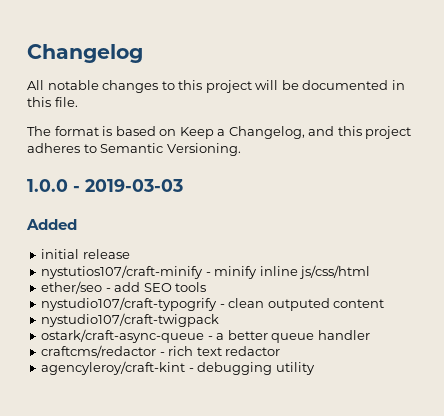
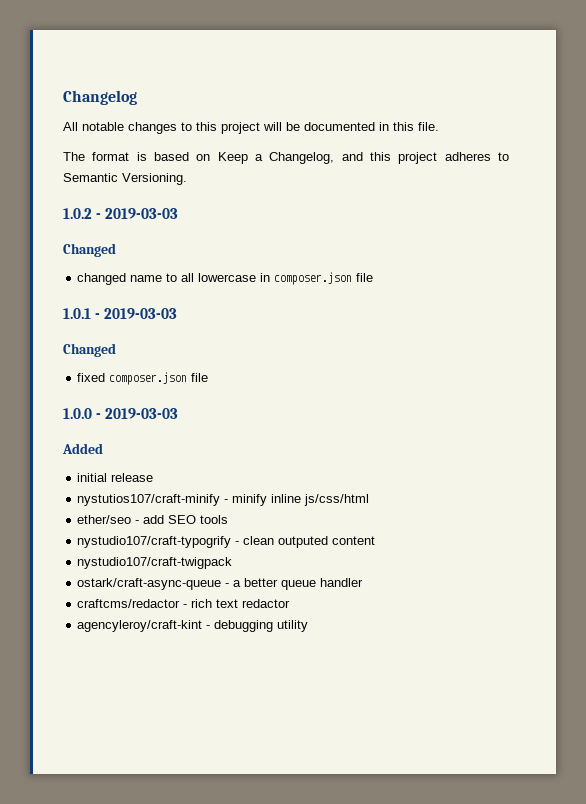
+ 1.0.2 - 2019-03-03
+ Changed
+ changed name to all lowercase in composer.json file
+ 1.0.1 - 2019-03-03
+ Changed
+ fixed composer.json file

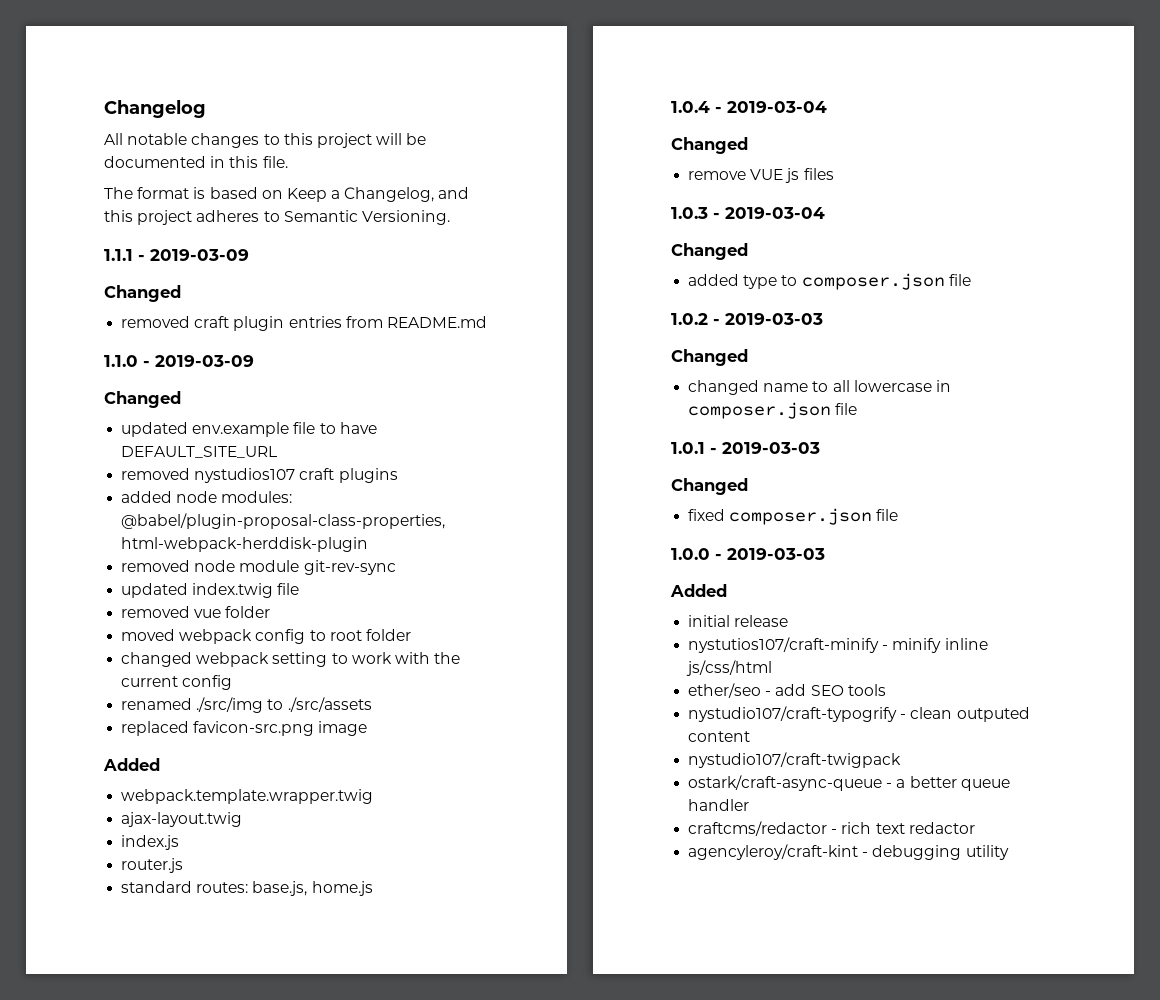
+ 1.1.1 - 2019-03-09
+ Changed
+ removed craft plugin entries from README.md
+ 1.1.0 - 2019-03-09
+ Changed
+ updated env.example file to have DEFAULT_SITE_URL
+ removed nystudios107 craft plugins
+ added node modules: @babel/plugin-proposal-class-properties, html-webpack-herddisk-plugin
+ removed node module git-rev-sync
+ updated index.twig file
+ removed vue folder
+ moved webpack config to root folder
+ changed webpack setting to work with the current config
+ renamed ./src/img to ./src/assets
+ replaced favicon-src.png image
+ Added
+ webpack.template.wrapper.twig
+ ajax-layout.twig
+ index.js
+ router.js
+ standard routes: base.js, home.js
+ 1.0.4 - 2019-03-04
+ Changed
+ remove VUE js files
+ 1.0.3 - 2019-03-04
+ Changed
+ added type to composer.json file

